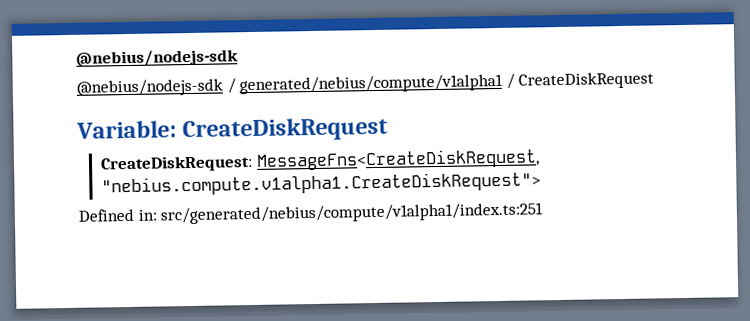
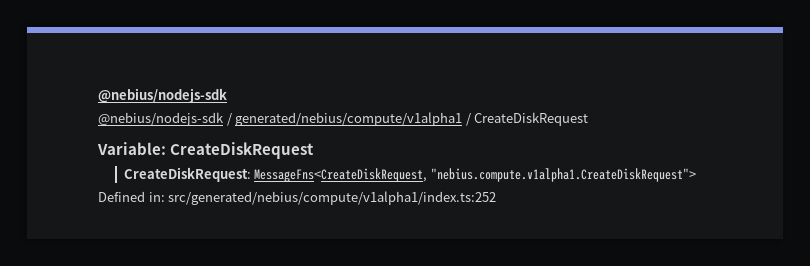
- Defined in: src/generated/nebius/compute/v1alpha1/index.ts:251
+ Defined in: src/generated/nebius/compute/v1alpha1/index.ts:252

